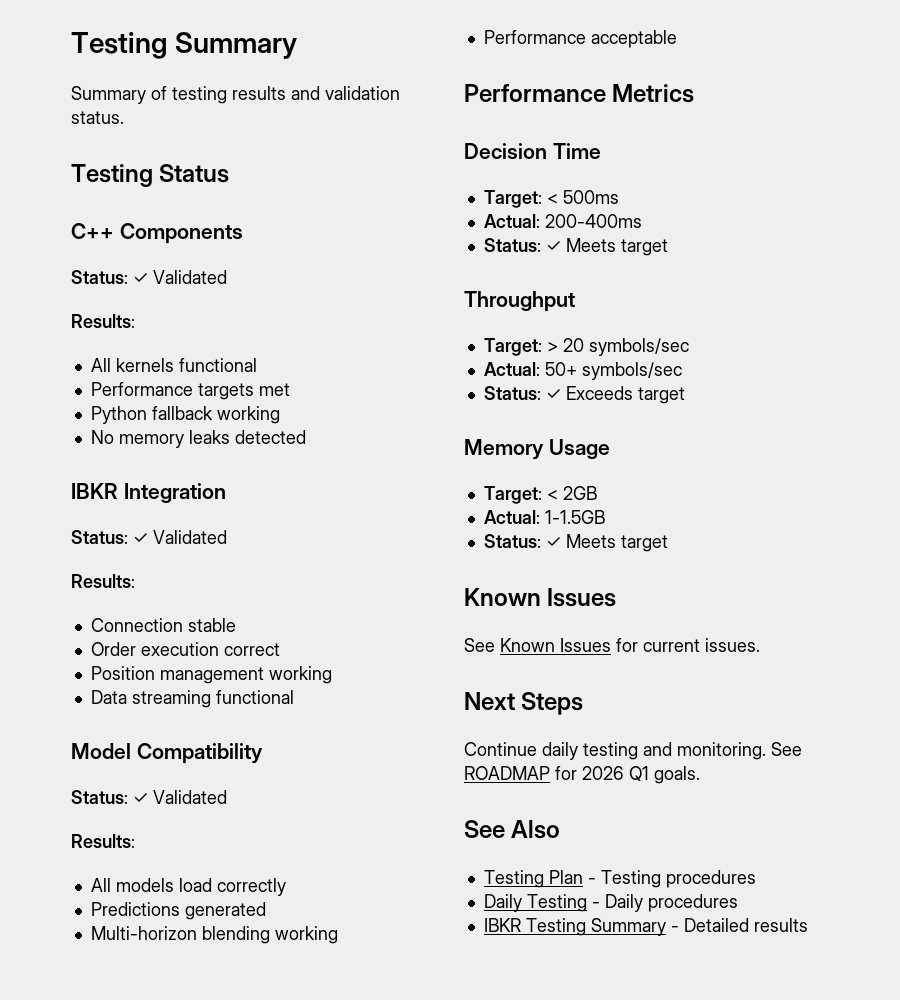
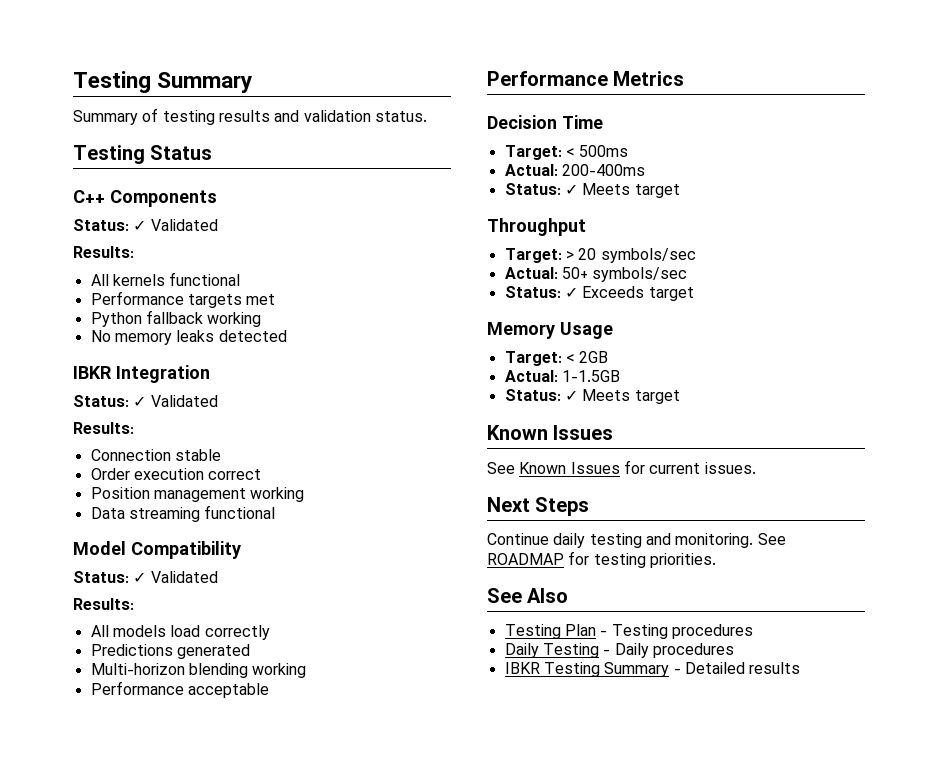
- See ROADMAP for 2026 Q1 goals.
+ See ROADMAP for testing priorities.

